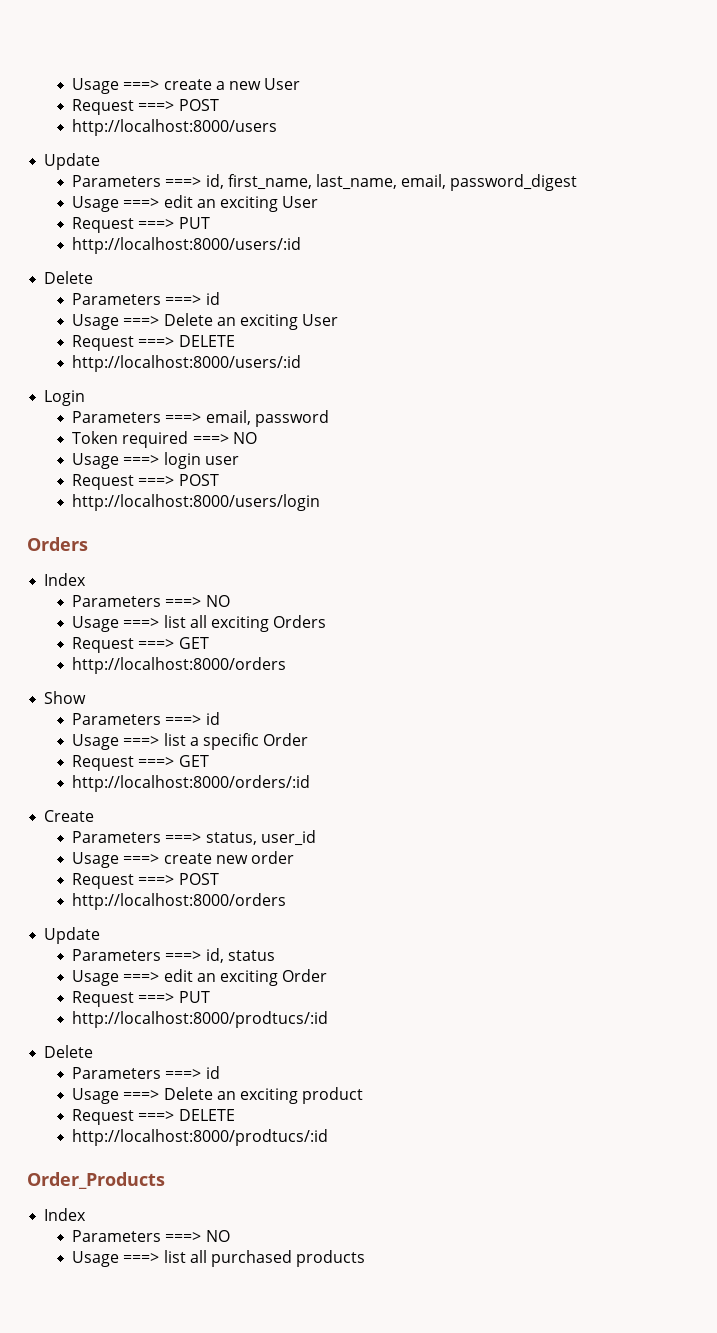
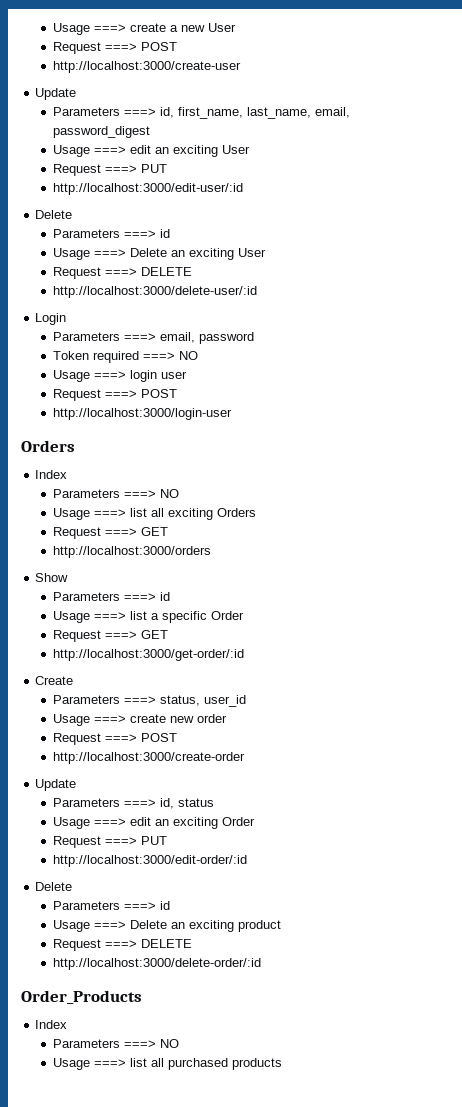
- http://localhost:8000/users
+ http://localhost:3000/create-user
  Usage ===> edit an exciting User
  Request ===> PUT
- http://localhost:8000/users/:id
+ http://localhost:3000/edit-user/:id
  Usage ===> Delete an exciting User
  Request ===> DELETE
- http://localhost:8000/users/:id
+ http://localhost:3000/delete-user/:id
- http://localhost:8000/users/login
+ http://localhost:3000/login-user
  Usage ===> list all exciting Orders
  Request ===> GET
- http://localhost:8000/orders
+ http://localhost:3000/orders
- http://localhost:8000/orders/:id
+ http://localhost:3000/get-order/:id
  Usage ===> create new order
  Request ===> POST
- http://localhost:8000/orders
+ http://localhost:3000/create-order
  Usage ===> edit an exciting Order
  Request ===> PUT
- http://localhost:8000/prodtucs/:id
+ http://localhost:3000/edit-order/:id
  Usage ===> Delete an exciting product
  Request ===> DELETE
- http://localhost:8000/prodtucs/:id
+ http://localhost:3000/delete-order/:id

